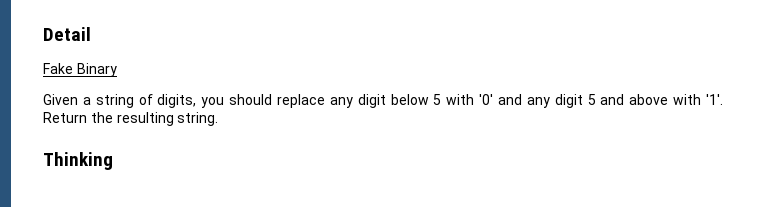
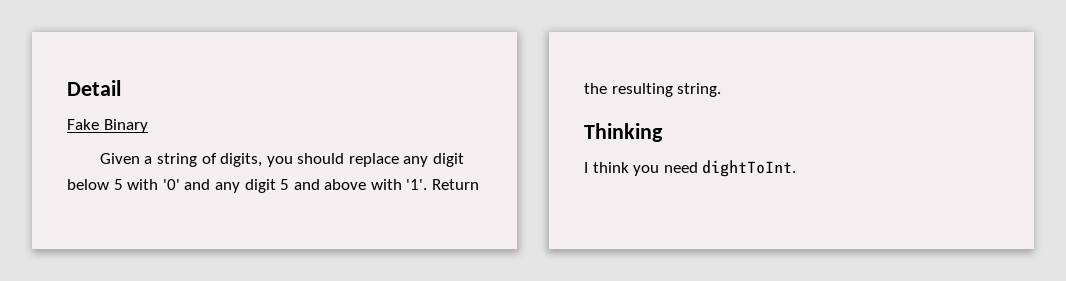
+ I think you need dightToInt.

